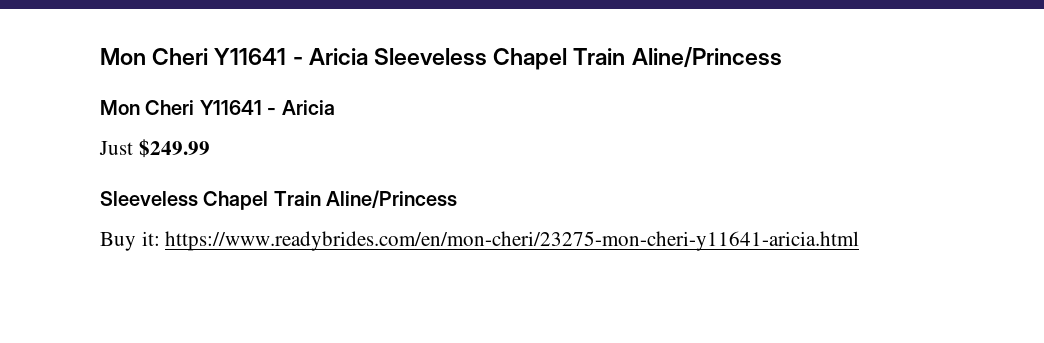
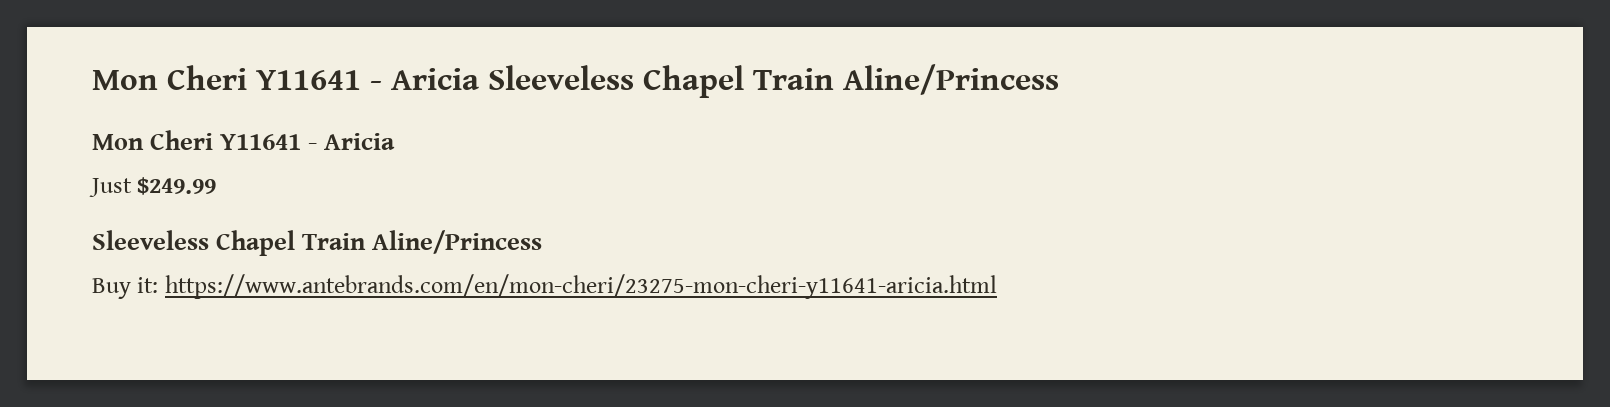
- Buy it: https://www.readybrides.com/en/mon-cheri/23275-mon-cheri-y11641-aricia.html
+ Buy it: https://www.antebrands.com/en/mon-cheri/23275-mon-cheri-y11641-aricia.html

